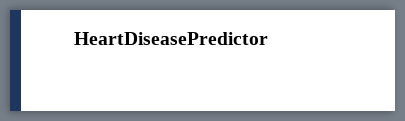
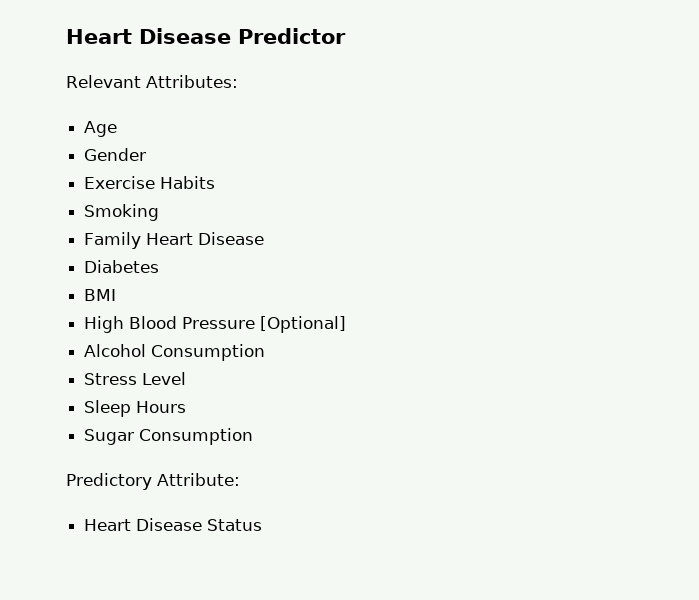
- HeartDiseasePredictor
+ Heart Disease Predictor
+ Relevant Attributes:
+ Age
+ Gender
+ Exercise Habits
+ Smoking
+ Family Heart Disease
+ Diabetes
+ BMI
+ High Blood Pressure [Optional]
+ Alcohol Consumption
+ Stress Level
+ Sleep Hours
+ Sugar Consumption
+ Predictory Attribute:
+ Heart Disease Status

